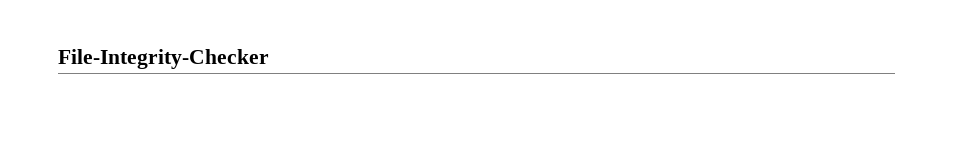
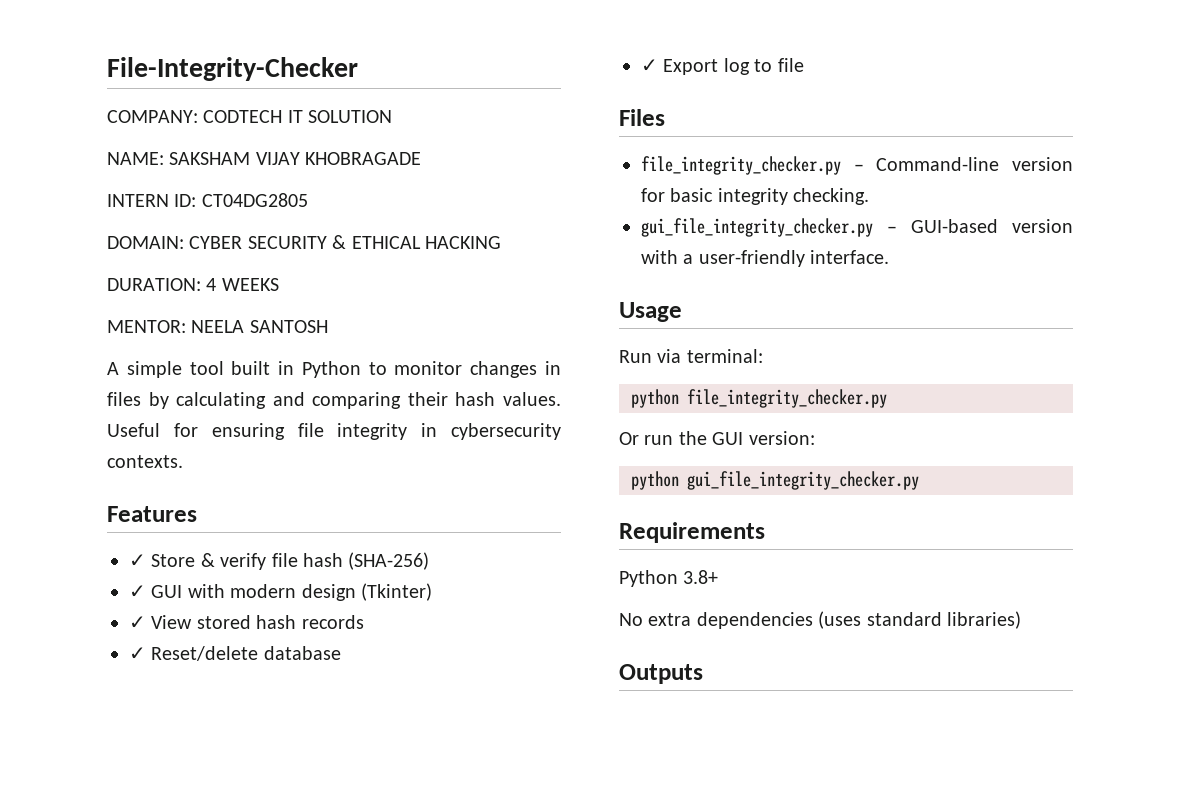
+ COMPANY: CODTECH IT SOLUTION
+ NAME: SAKSHAM VIJAY KHOBRAGADE
+ INTERN ID: CT04DG2805
+ DOMAIN: CYBER SECURITY & ETHICAL HACKING
+ DURATION: 4 WEEKS
+ MENTOR: NEELA SANTOSH
+ A simple tool built in Python to monitor changes in files by calculating and comparing their hash values. Useful for ensuring file integrity in cybersecurity contexts.
+ Features
+ ✓ Store & verify file hash (SHA-256)
+ ✓ GUI with modern design (Tkinter)
+ ✓ View stored hash records
+ ✓ Reset/delete database
+ ✓ Export log to file
+ Files
+ file_integrity_checker.py – Command-line version for basic integrity checking.
+ gui_file_integrity_checker.py – GUI-based version with a user-friendly interface.
+ Usage
+ Run via terminal:
+ python file_integrity_checker.py
+ Or run the GUI version:
+ python gui_file_integrity_checker.py
+ Requirements
+ Python 3.8+
+ No extra dependencies (uses standard libraries)
+ Outputs

